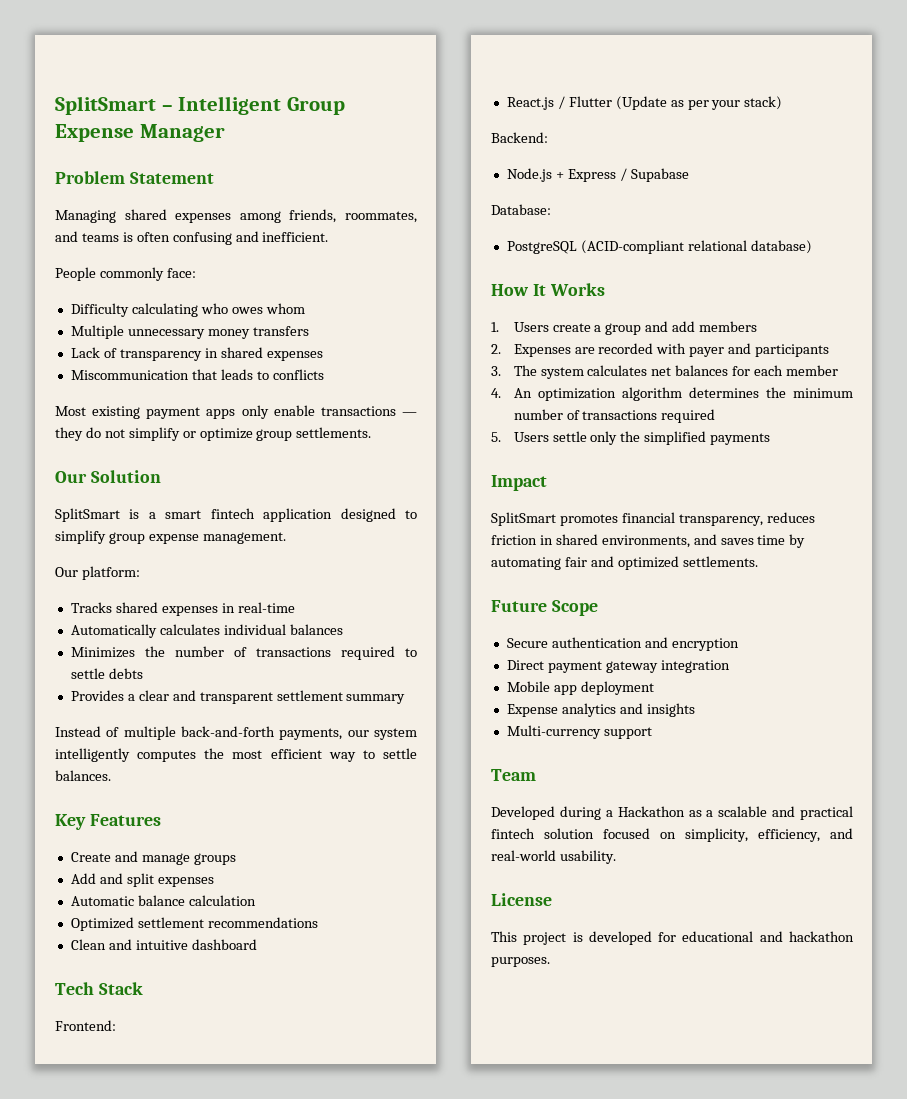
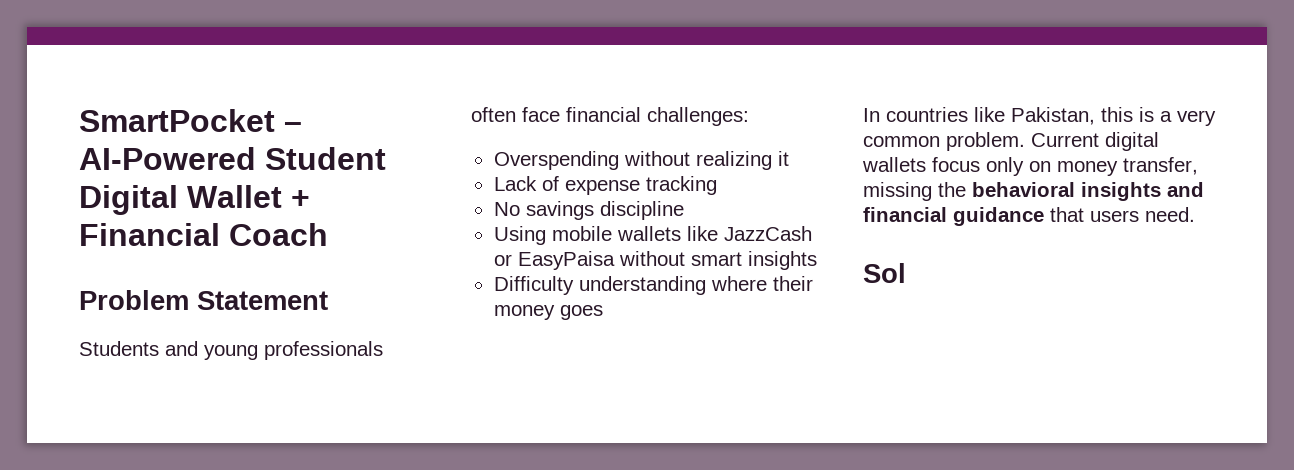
- SplitSmart – Intelligent Group Expense Manager
+ SmartPocket – AI-Powered Student Digital Wallet + Financial Coach
  Problem Statement
- Managing shared expenses among friends, roommates, and teams is often confusing and inefficient.
- People commonly face:
- Difficulty calculating who owes whom
- Multiple unnecessary money transfers
- Lack of transparency in shared expenses
- Miscommunication that leads to conflicts
- Most existing payment apps only enable transactions — they do not simplify or optimize group settlements.
- Our Solution
- SplitSmart is a smart fintech application designed to simplify group expense management.
- Our platform:
- Tracks shared expenses in real-time
- Automatically calculates individual balances
- Minimizes the number of transactions required to settle debts
- Provides a clear and transparent settlement summary
- Instead of multiple back-and-forth payments, our system intelligently computes the most efficient way to settle balances.
- Key Features
- Create and manage groups
- Add and split expenses
- Automatic balance calculation
- Optimized settlement recommendations
- Clean and intuitive dashboard
- Tech Stack
- Frontend:
- React.js / Flutter (Update as per your stack)
- Backend:
- Node.js + Express / Supabase
- Database:
- PostgreSQL (ACID-compliant relational database)
- How It Works
- 1. Users create a group and add members
- 2. Expenses are recorded with payer and participants
- 3. The system calculates net balances for each member
- 4. An optimization algorithm determines the minimum number of transactions required
- 5. Users settle only the simplified payments
- Impact
- SplitSmart promotes financial transparency, reduces friction in shared environments, and saves time by automating fair and optimized settlements.
- Future Scope
- Secure authentication and encryption
- Direct payment gateway integration
- Mobile app deployment
- Expense analytics and insights
- Multi-currency support
- Team
- Developed during a Hackathon as a scalable and practical fintech solution focused on simplicity, efficiency, and real-world usability.
- License
- This project is developed for educational and hackathon purposes.
+ Students and young professionals often face financial challenges:
+ Overspending without realizing it
+ Lack of expense tracking
+ No savings discipline
+ Using mobile wallets like JazzCash or EasyPaisa without smart insights
+ Difficulty understanding where their money goes
+ In countries like Pakistan, this is a very common problem. Current digital wallets focus only on money transfer, missing the behavioral insights and financial guidance that users need.
+ Sol

